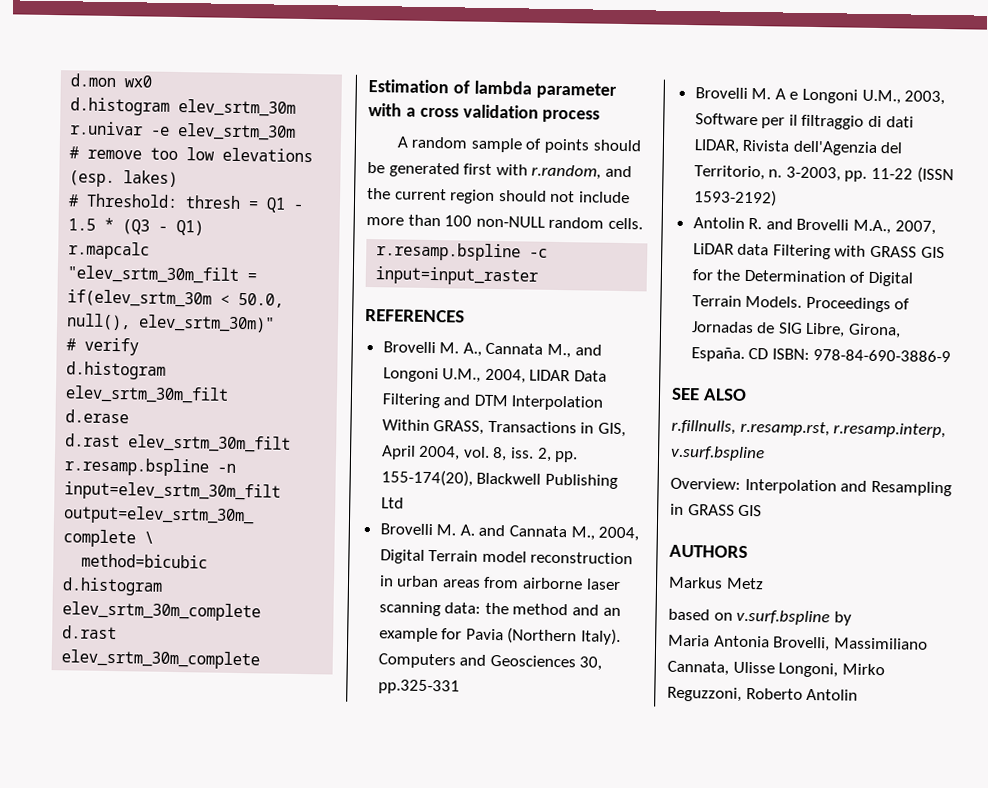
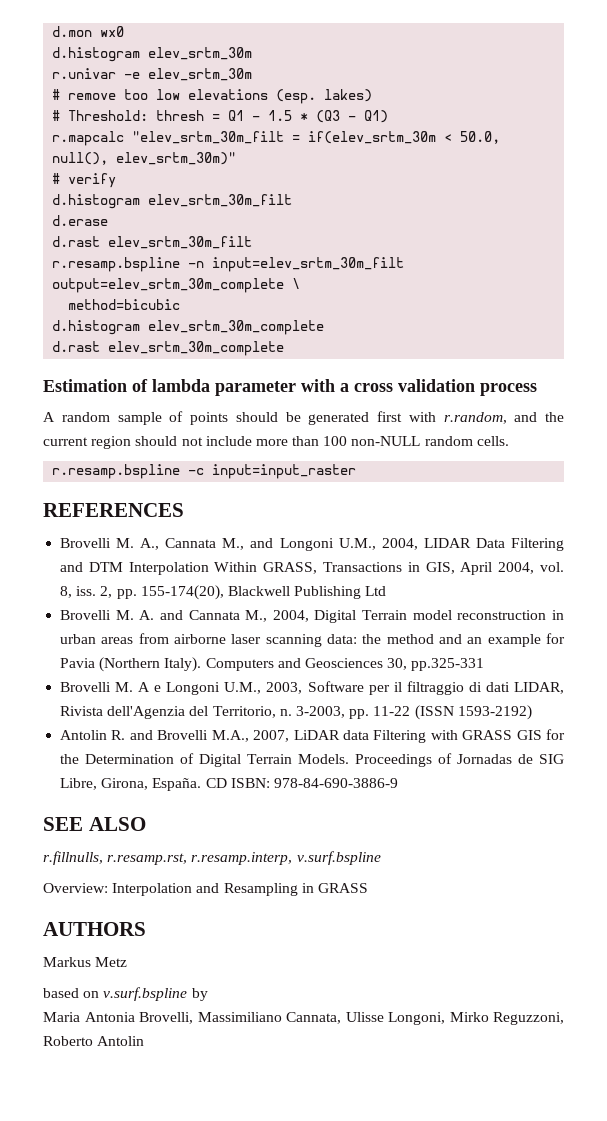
- Overview: Interpolation and Resampling in GRASS GIS
+ Overview: Interpolation and Resampling in GRASS

